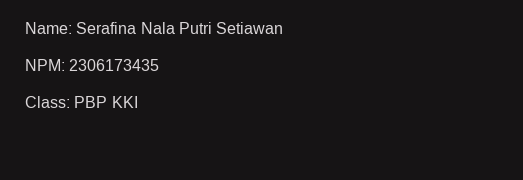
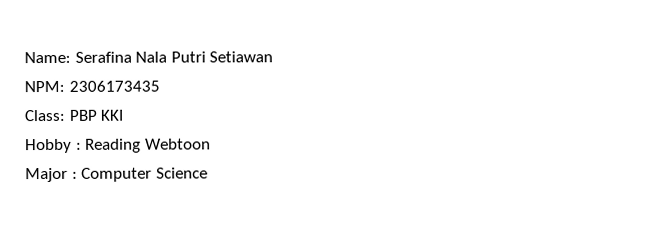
+ Hobby : Reading Webtoon
+ Major : Computer Science

